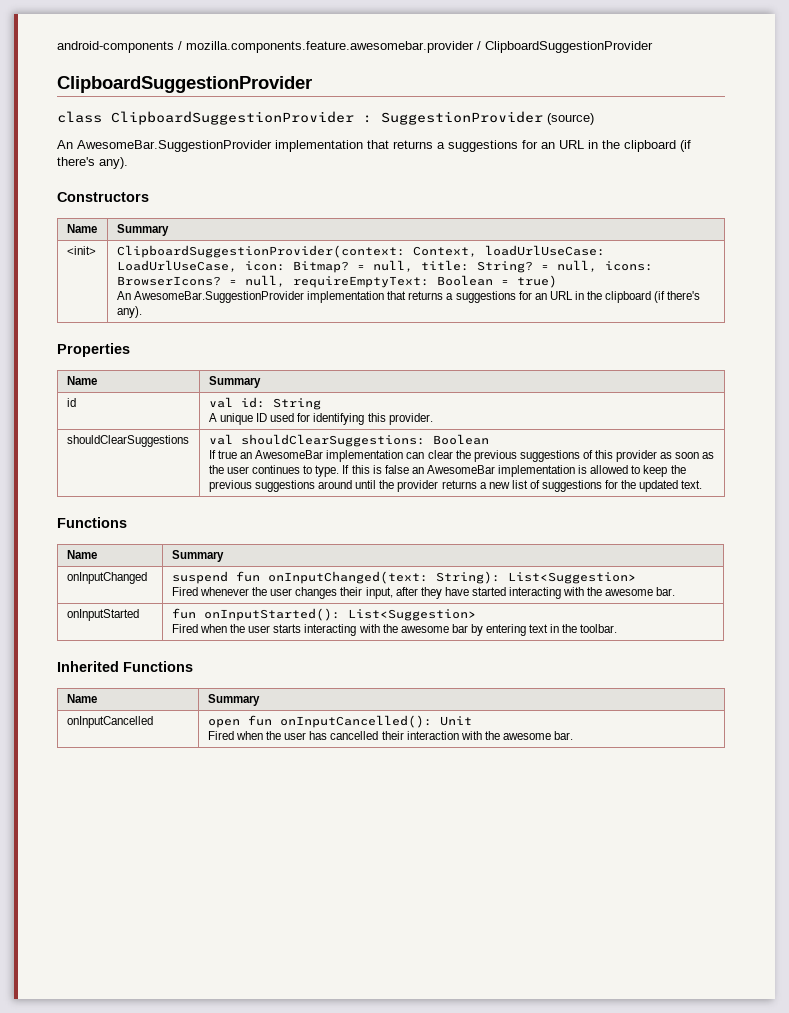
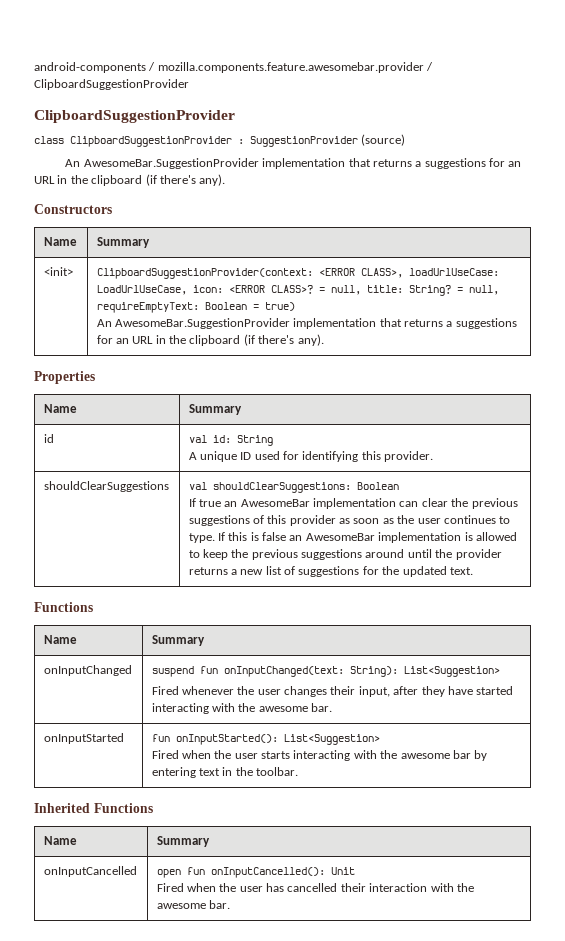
- <init> | ClipboardSuggestionProvider(context: Context, loadUrlUseCase: LoadUrlUseCase, icon: Bitmap? = null, title: String? = null, icons: BrowserIcons? = null, requireEmptyText: Boolean = true)
+ <init> | ClipboardSuggestionProvider(context: <ERROR CLASS>, loadUrlUseCase: LoadUrlUseCase, icon: <ERROR CLASS>? = null, title: String? = null, requireEmptyText: Boolean = true)

